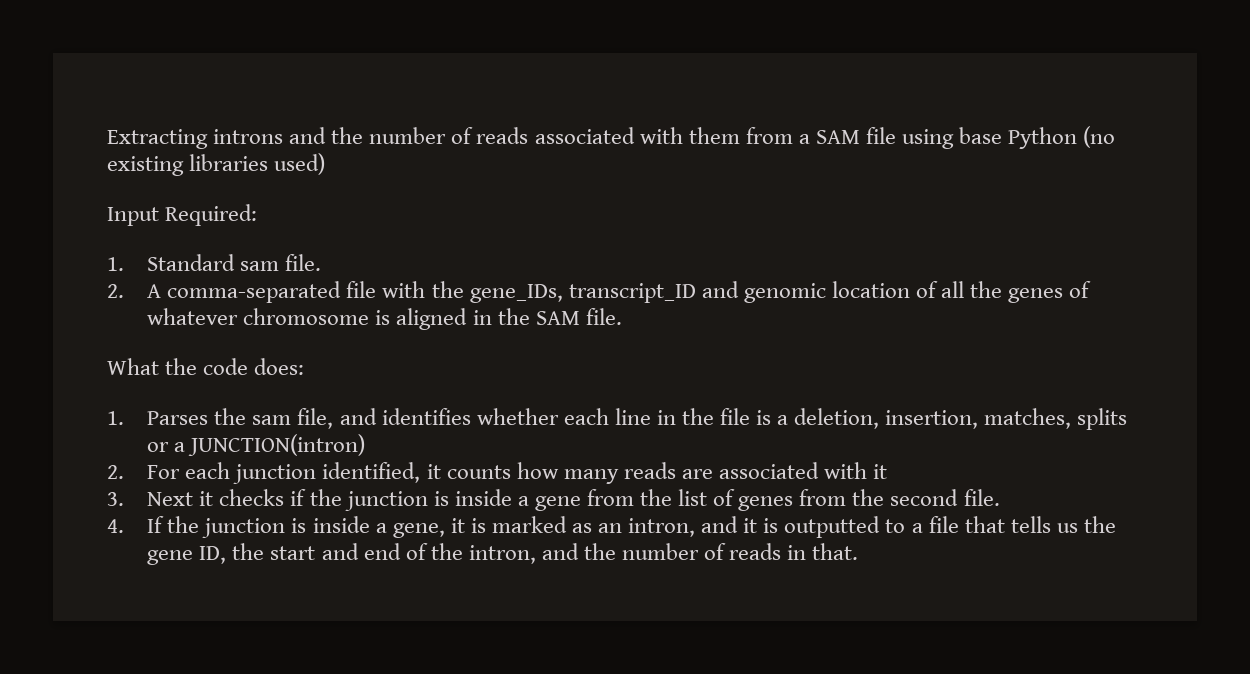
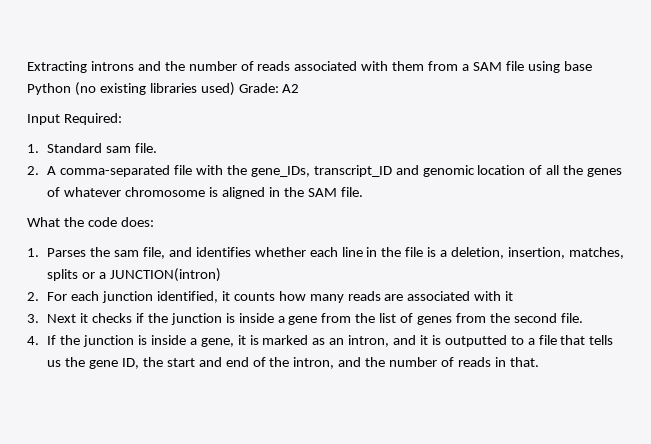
- Extracting introns and the number of reads associated with them from a SAM file using base Python (no existing libraries used)
+ Extracting introns and the number of reads associated with them from a SAM file using base Python (no existing libraries used) Grade: A2

